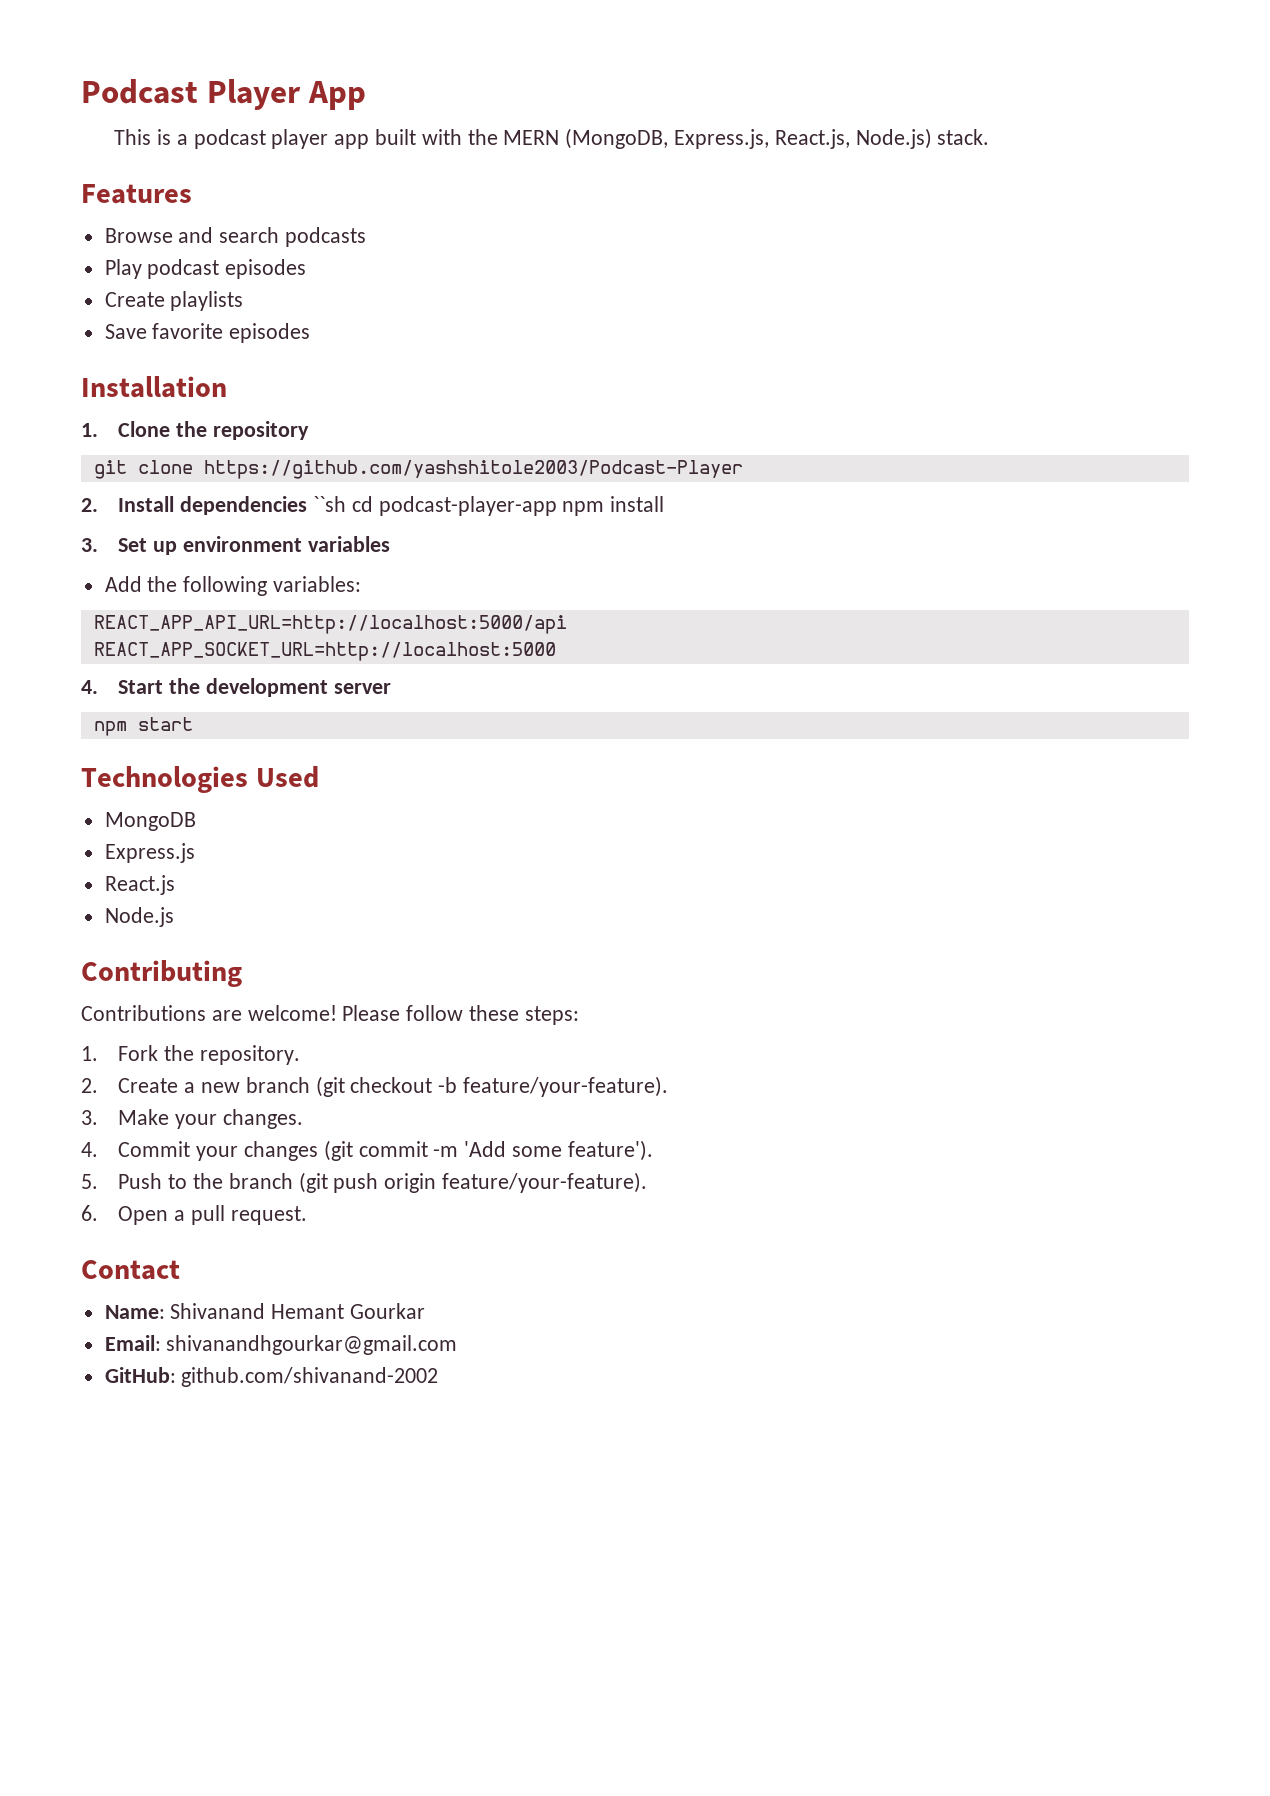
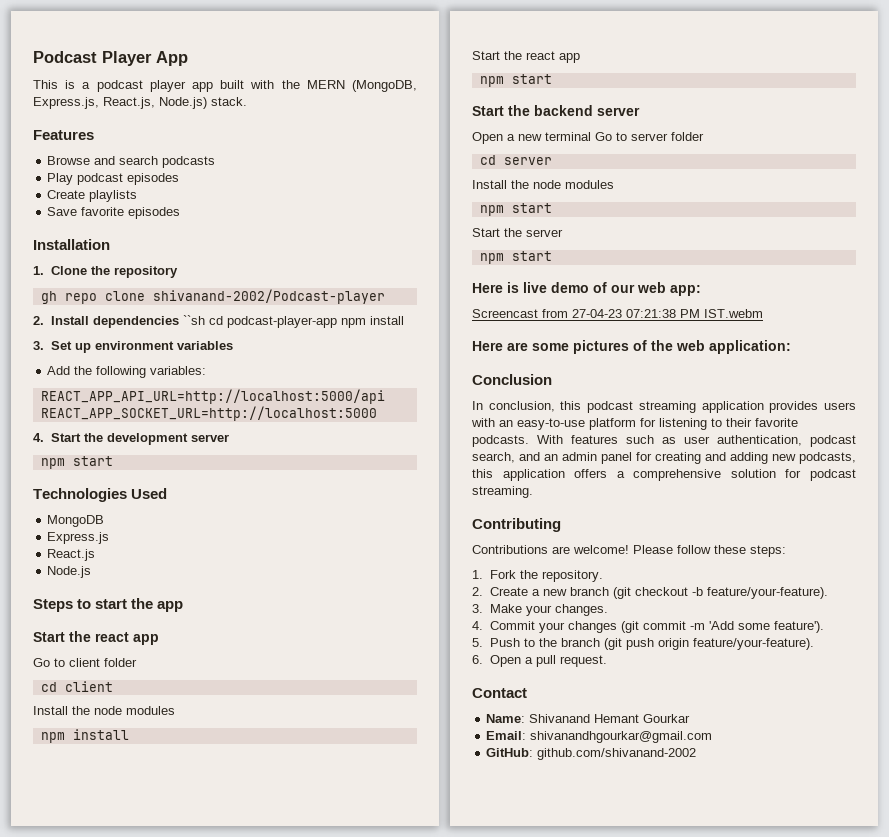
- git clone https://github.com/yashshitole2003/Podcast-Player
+ gh repo clone shivanand-2002/Podcast-player
+ Steps to start the app
+ Start the react app
+ Go to client folder
+ cd client
+ Install the node modules
+ npm install
+ Start the react app
+ npm start
+ Start the backend server
+ Open a new terminal Go to server folder
+ cd server
+ Install the node modules
+ npm start
+ Start the server
+ npm start
+ Here is live demo of our web app:
+ Screencast from 27-04-23 07:21:38 PM IST.webm
+ Here are some pictures of the web application:
+ Conclusion
+ In conclusion, this podcast streaming application provides users with an easy-to-use platform for listening to their favorite podcasts. With features such as user authentication, podcast search, and an admin panel for creating and adding new podcasts, this application offers a comprehensive solution for podcast streaming.

